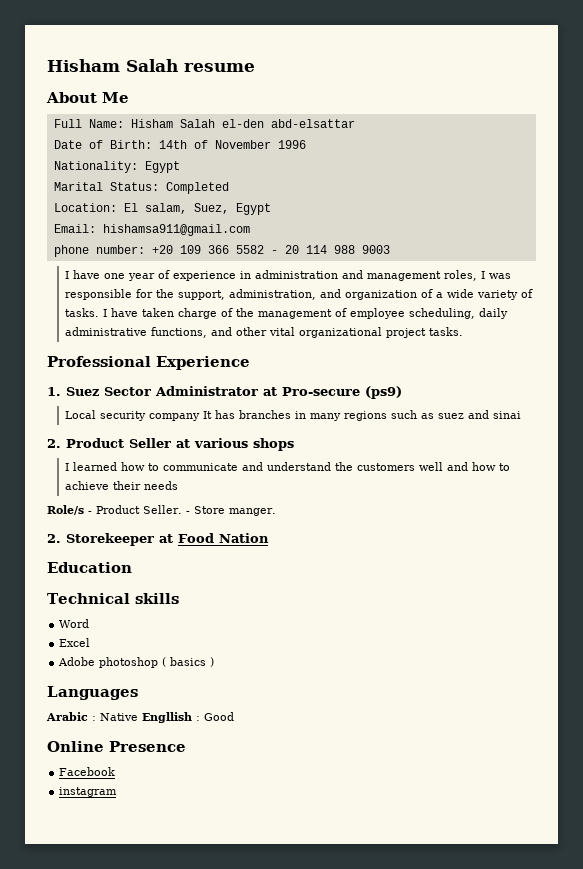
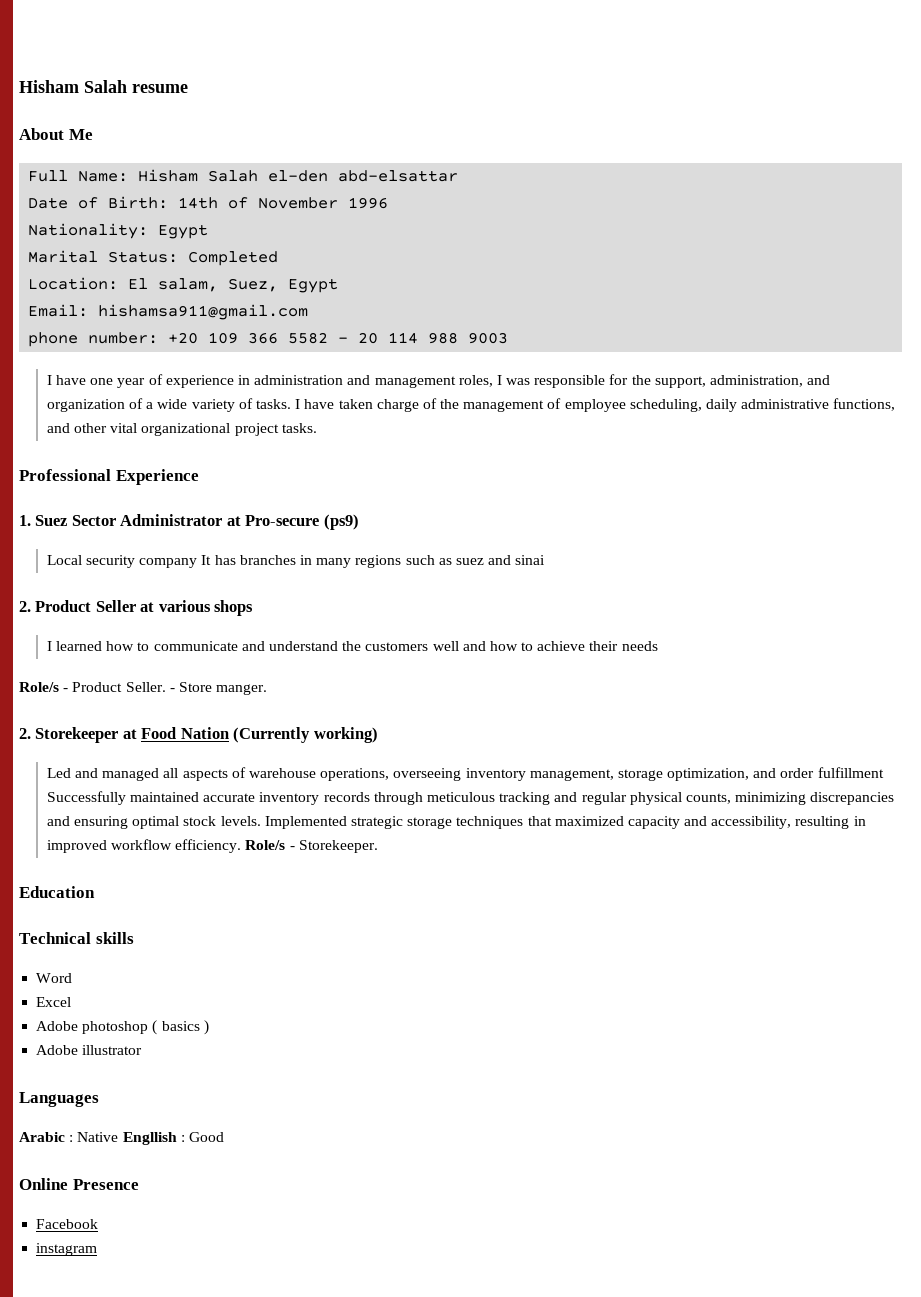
- 2. Storekeeper at Food Nation
+ 2. Storekeeper at Food Nation (Currently working)
+ Led and managed all aspects of warehouse operations, overseeing inventory management, storage optimization, and order fulfillment Successfully maintained accurate inventory records through meticulous tracking and regular physical counts, minimizing discrepancies and ensuring optimal stock levels. Implemented strategic storage techniques that maximized capacity and accessibility, resulting in improved workflow efficiency. Role/s - Storekeeper.
+ Adobe illustrator

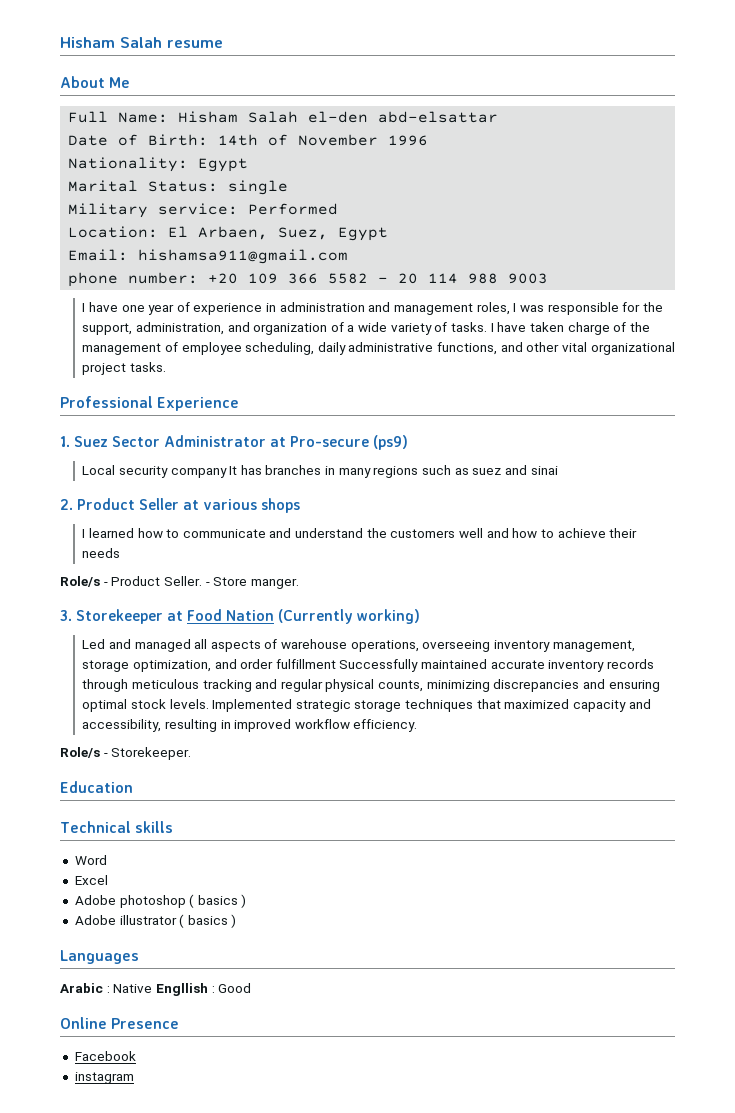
- Marital Status: Completed
+ Marital Status: single
+ Military service: Performed
- Location: El salam, Suez, Egypt
+ Location: El Arbaen, Suez, Egypt
- 2. Storekeeper at Food Nation (Currently working)
+ 3. Storekeeper at Food Nation (Currently working)
- Implemented strategic storage techniques that maximized capacity and accessibility, resulting in improved workflow efficiency. Role/s - Storekeeper.
+ Implemented strategic storage techniques that maximized capacity and accessibility, resulting in improved workflow efficiency.
+ Role/s - Storekeeper.
- Adobe illustrator
+ Adobe illustrator ( basics )

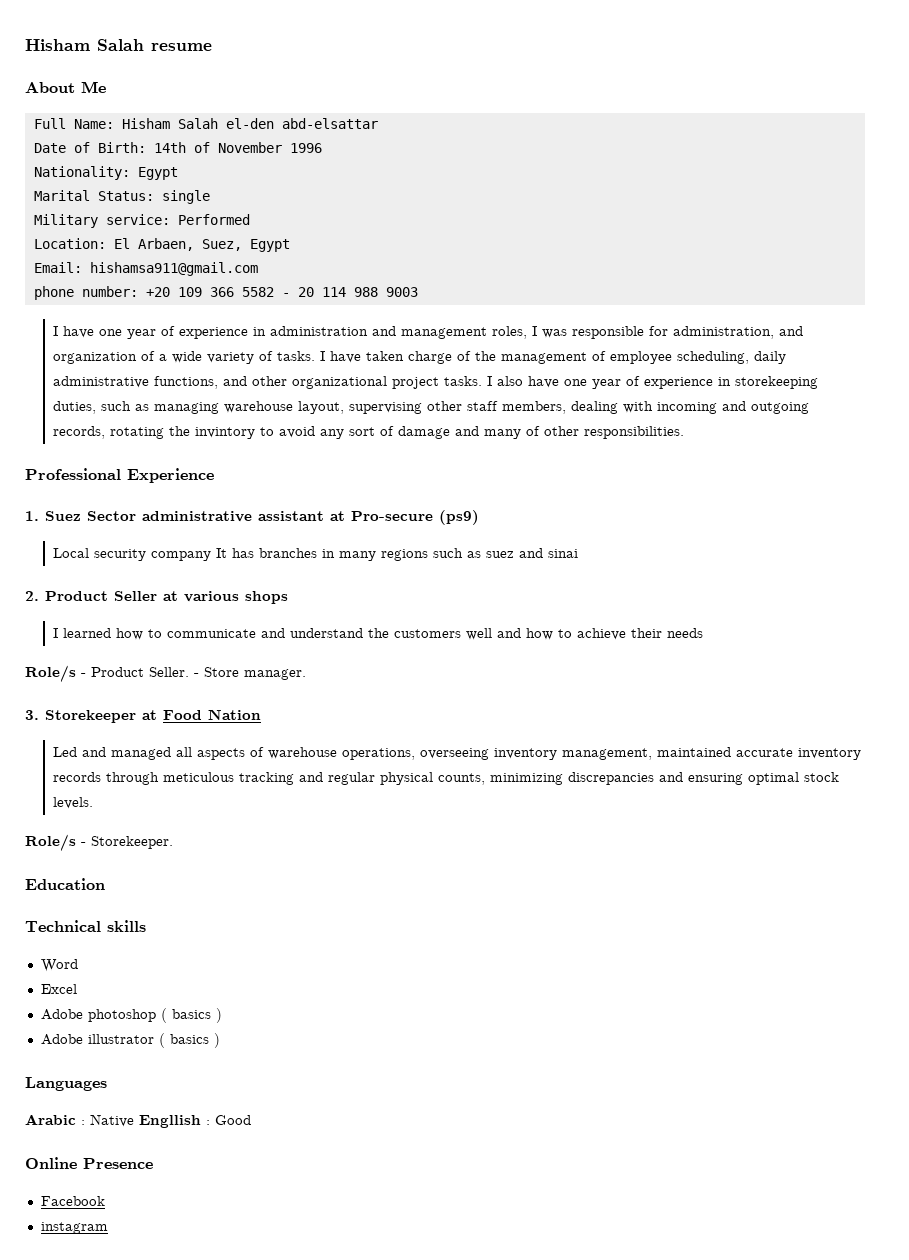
- I have one year of experience in administration and management roles, I was responsible for the support, administration, and organization of a wide variety of tasks.
+ I have one year of experience in administration and management roles, I was responsible for administration, and organization of a wide variety of tasks.
- I have taken charge of the management of employee scheduling, daily administrative functions, and other vital organizational project tasks.
+ I have taken charge of the management of employee scheduling, daily administrative functions, and other organizational project tasks. I also have one year of experience in storekeeping duties, such as managing warehouse layout, supervising other staff members, dealing with incoming and outgoing records, rotating the invintory to avoid any sort of damage and many of other responsibilities.
- 1. Suez Sector Administrator at Pro-secure (ps9)
+ 1. Suez Sector administrative assistant at Pro-secure (ps9)
- - Store manger.
+ - Store manager.
- 3. Storekeeper at Food Nation (Currently working)
+ 3. Storekeeper at Food Nation
- Led and managed all aspects of warehouse operations, overseeing inventory management, storage optimization, and order fulfillment Successfully maintained accurate inventory records through meticulous tracking and regular physical counts, minimizing discrepancies and ensuring optimal stock levels. Implemented strategic storage techniques that maximized capacity and accessibility, resulting in improved workflow efficiency.
+ Led and managed all aspects of warehouse operations, overseeing inventory management, maintained accurate inventory records through meticulous tracking and regular physical counts, minimizing discrepancies and ensuring optimal stock levels.

